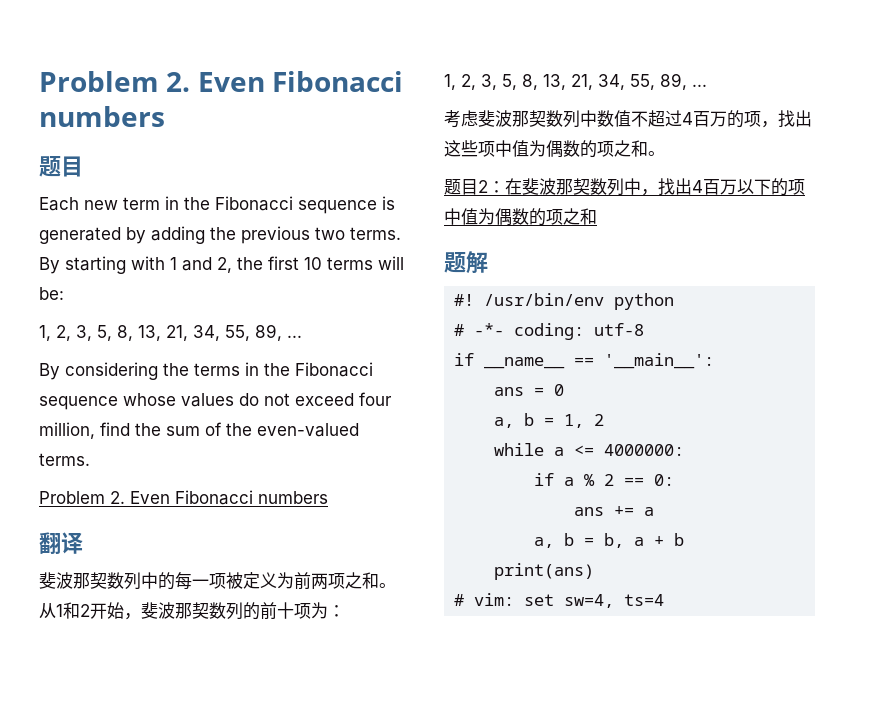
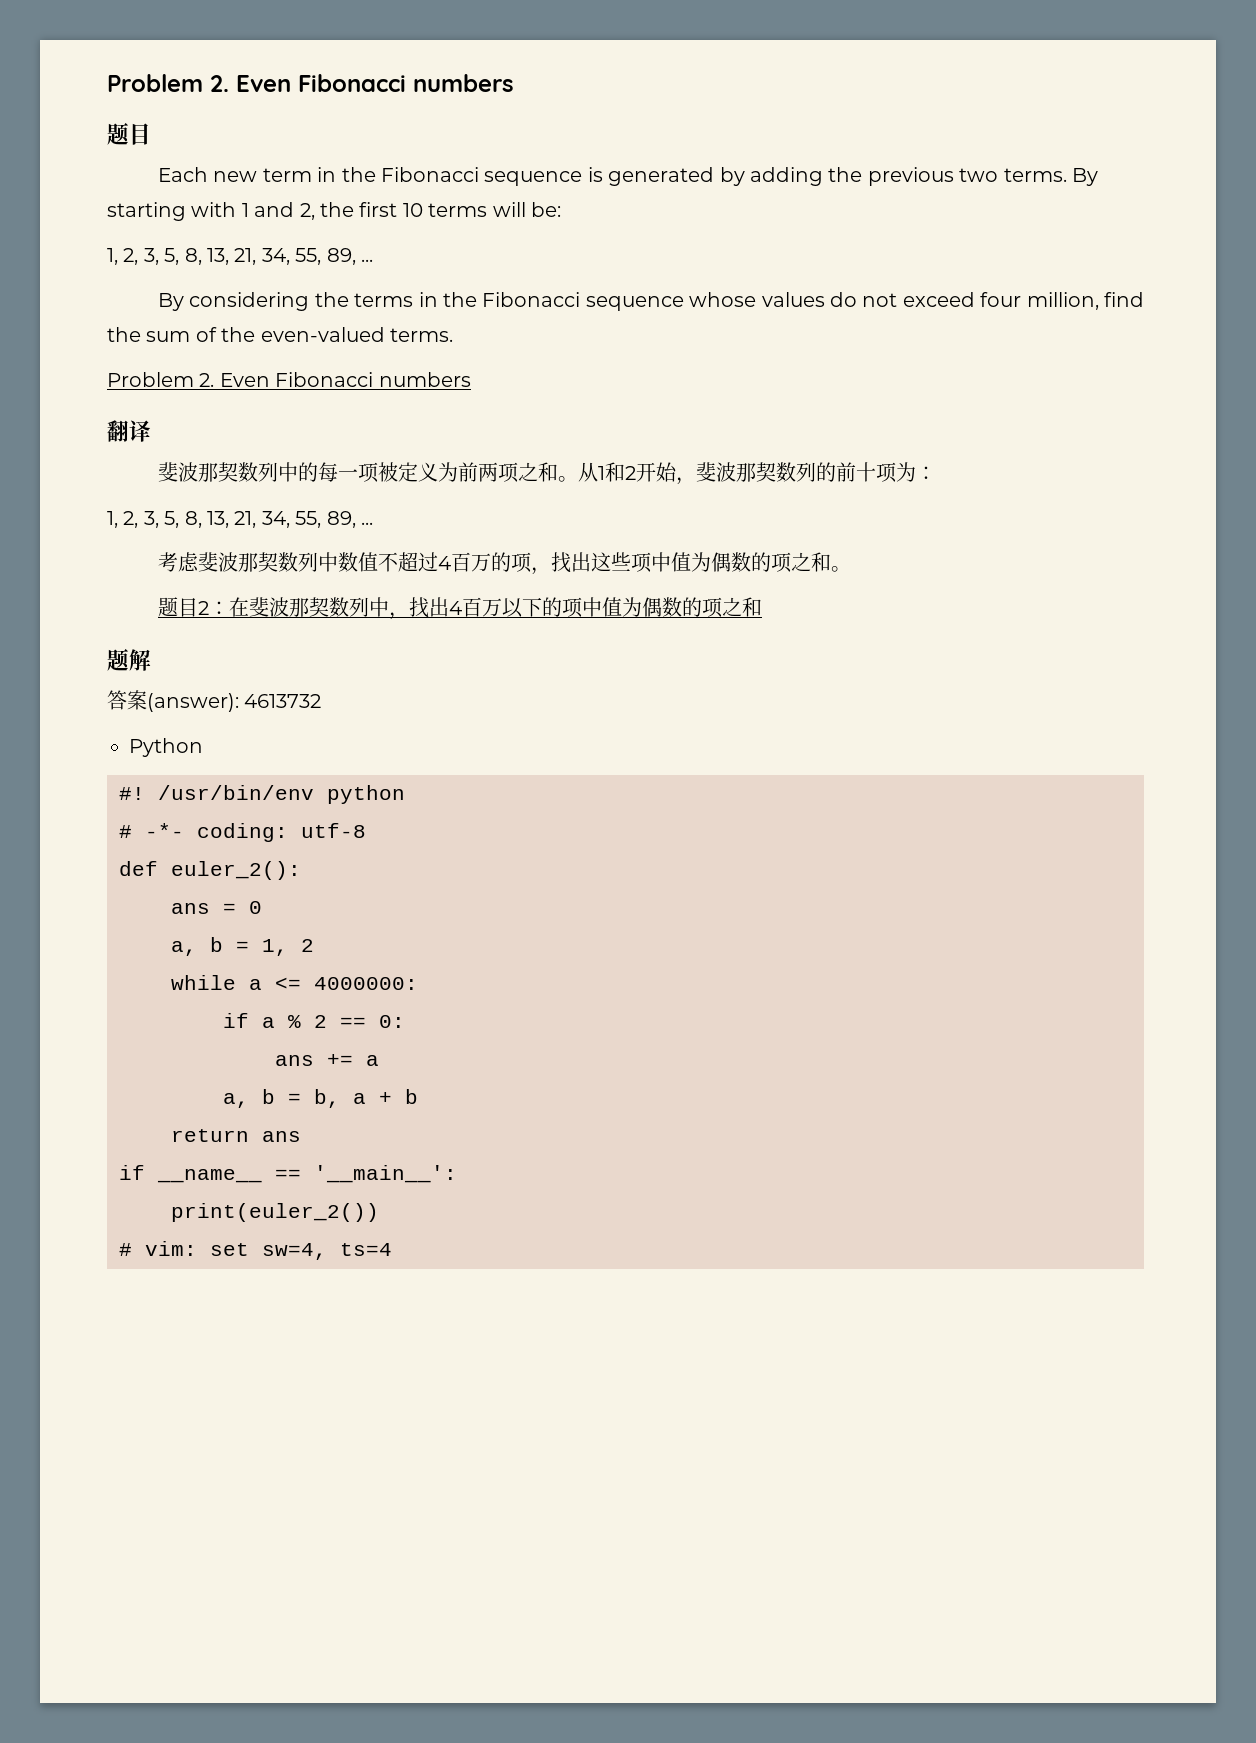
+ 答案(answer): 4613732
+ Python
- if __name__ == '__main__':
+ def euler_2():
- print(ans)
+ return ans
+ if __name__ == '__main__':
+ print(euler_2())

